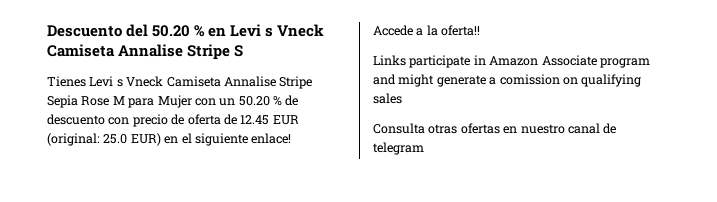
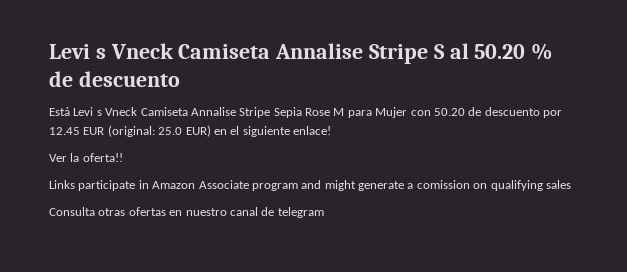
- Descuento del 50.20 % en Levi s Vneck Camiseta Annalise Stripe S
- Tienes Levi s Vneck Camiseta Annalise Stripe Sepia Rose M para Mujer con un 50.20 % de descuento con precio de oferta de 12.45 EUR (original: 25.0 EUR) en el siguiente enlace!
+ Levi s Vneck Camiseta Annalise Stripe S al 50.20 % de descuento
+ Está Levi s Vneck Camiseta Annalise Stripe Sepia Rose M para Mujer con 50.20 de descuento por 12.45 EUR (original: 25.0 EUR) en el siguiente enlace!
- Accede a la oferta!!
+ Ver la oferta!!

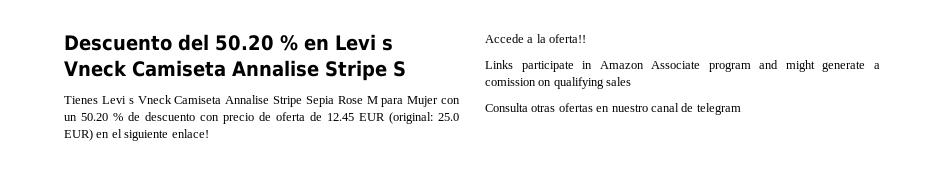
- Levi s Vneck Camiseta Annalise Stripe S al 50.20 % de descuento
- Está Levi s Vneck Camiseta Annalise Stripe Sepia Rose M para Mujer con 50.20 de descuento por 12.45 EUR (original: 25.0 EUR) en el siguiente enlace!
+ Descuento del 50.20 % en Levi s Vneck Camiseta Annalise Stripe S
+ Tienes Levi s Vneck Camiseta Annalise Stripe Sepia Rose M para Mujer con un 50.20 % de descuento con precio de oferta de 12.45 EUR (original: 25.0 EUR) en el siguiente enlace!
- Ver la oferta!!
+ Accede a la oferta!!

